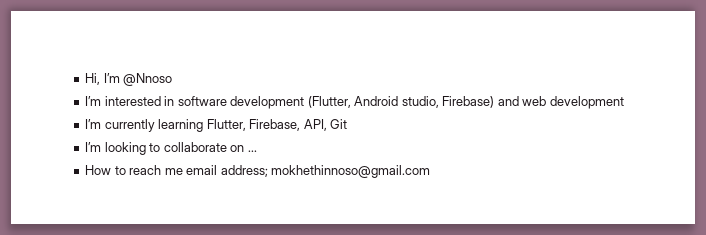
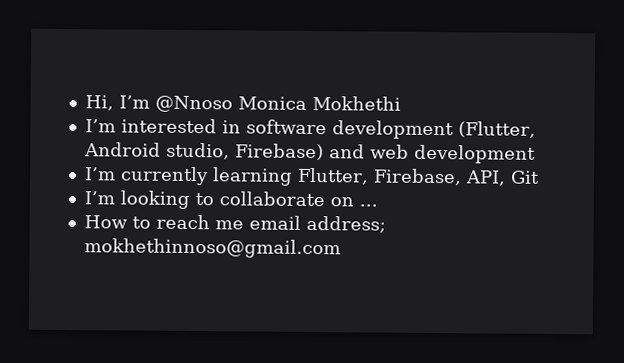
- Hi, I’m @Nnoso
+ Hi, I’m @Nnoso Monica Mokhethi

